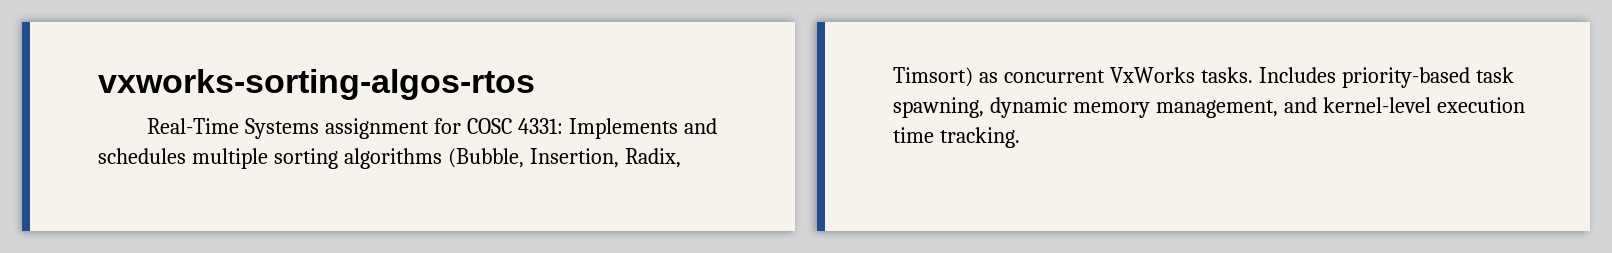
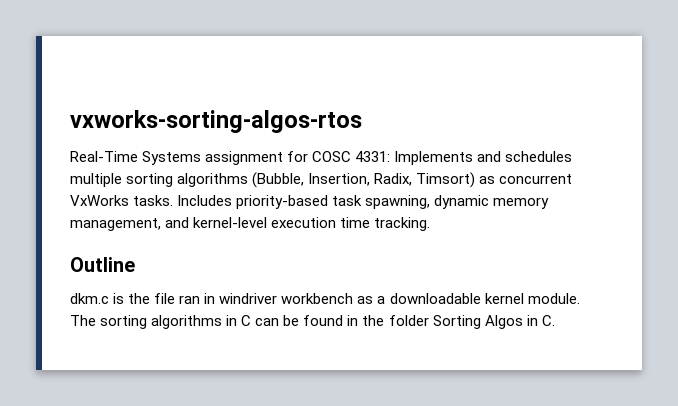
+ Outline
+ dkm.c is the file ran in windriver workbench as a downloadable kernel module. The sorting algorithms in C can be found in the folder Sorting Algos in C.

